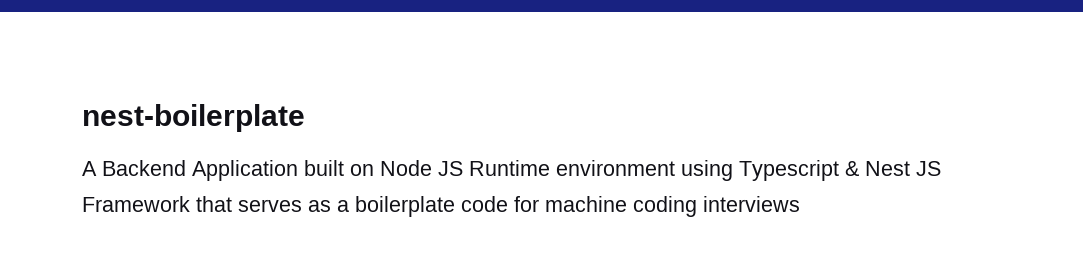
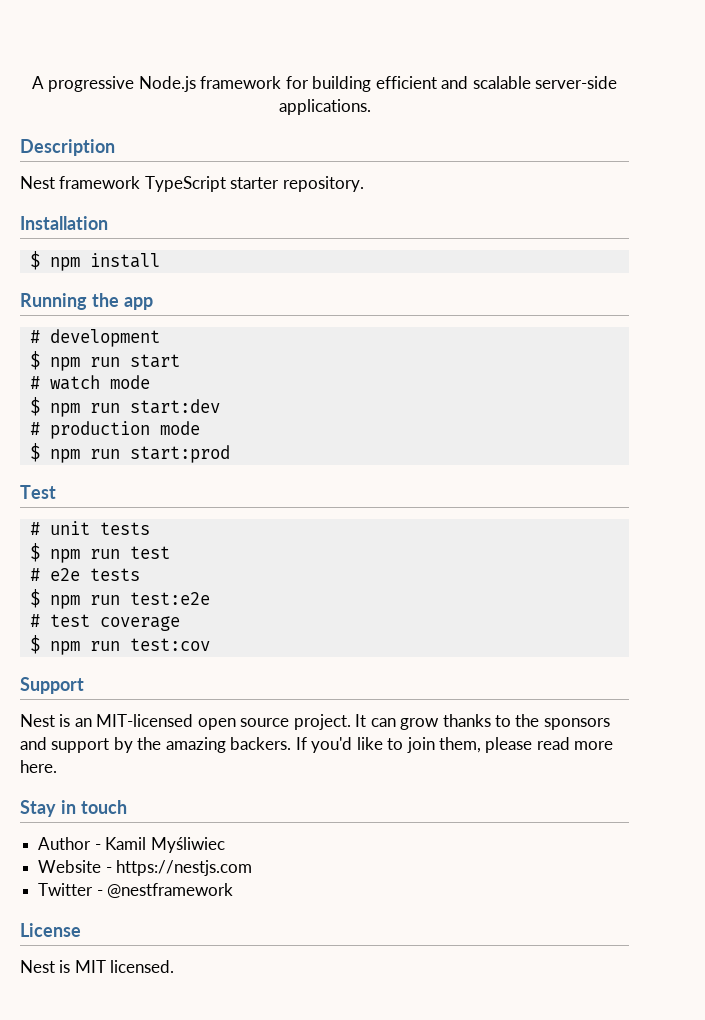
- nest-boilerplate
- A Backend Application built on Node JS Runtime environment using Typescript & Nest JS Framework that serves as a boilerplate code for machine coding interviews
+ A progressive Node.js framework for building efficient and scalable server-side applications.
+ Description
+ Nest framework TypeScript starter repository.
+ Installation
+ $ npm install
+ Running the app
+ # development
+ $ npm run start
+ # watch mode
+ $ npm run start:dev
+ # production mode
+ $ npm run start:prod
+ Test
+ # unit tests
+ $ npm run test
+ # e2e tests
+ $ npm run test:e2e
+ # test coverage
+ $ npm run test:cov
+ Support
+ Nest is an MIT-licensed open source project. It can grow thanks to the sponsors and support by the amazing backers. If you'd like to join them, please read more here.
+ Stay in touch
+ Author - Kamil Myśliwiec
+ Website - https://nestjs.com
+ Twitter - @nestframework
+ License
+ Nest is MIT licensed.

